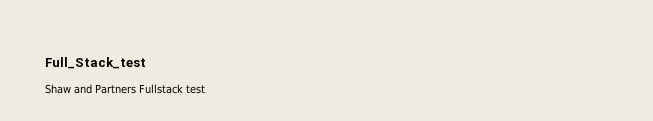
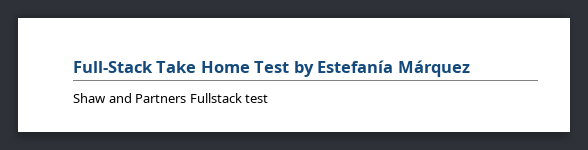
- Full_Stack_test
+ Full-Stack Take Home Test by Estefanía Márquez

